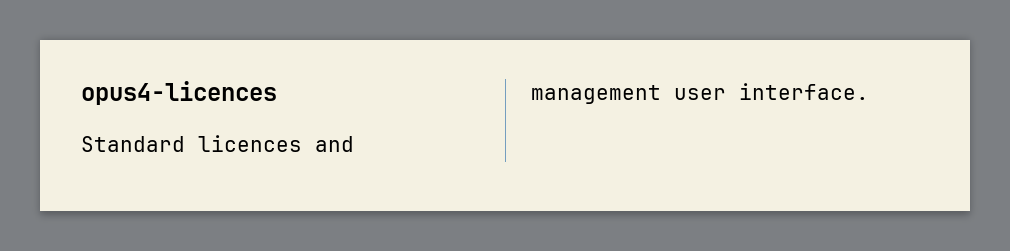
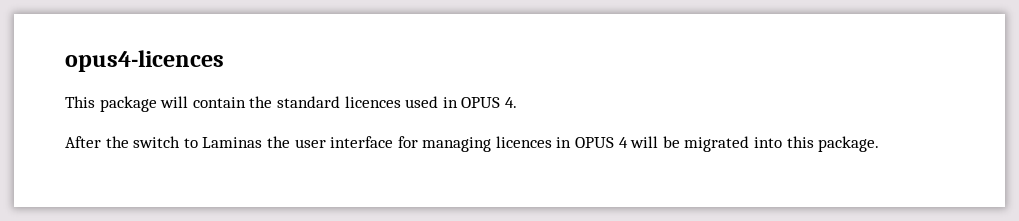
- Standard licences and management user interface.
+ This package will contain the standard licences used in OPUS 4.
+ After the switch to Laminas the user interface for managing licences in OPUS 4 will be migrated into this package.

